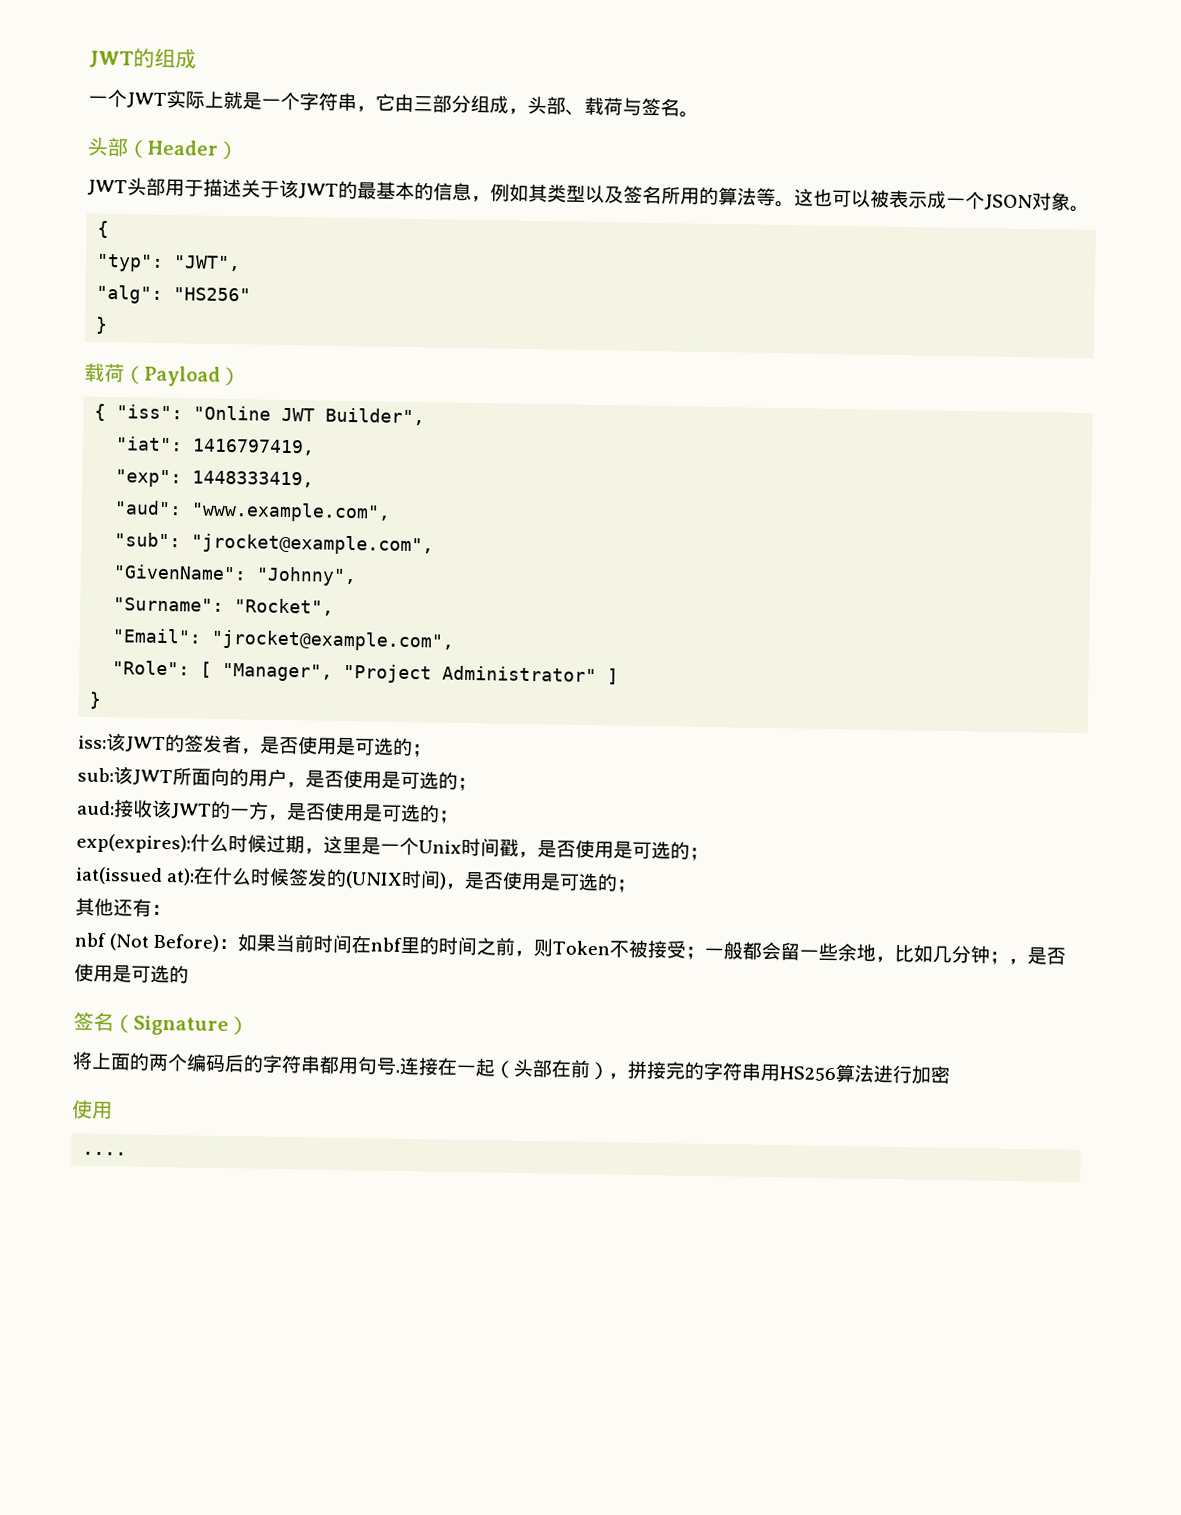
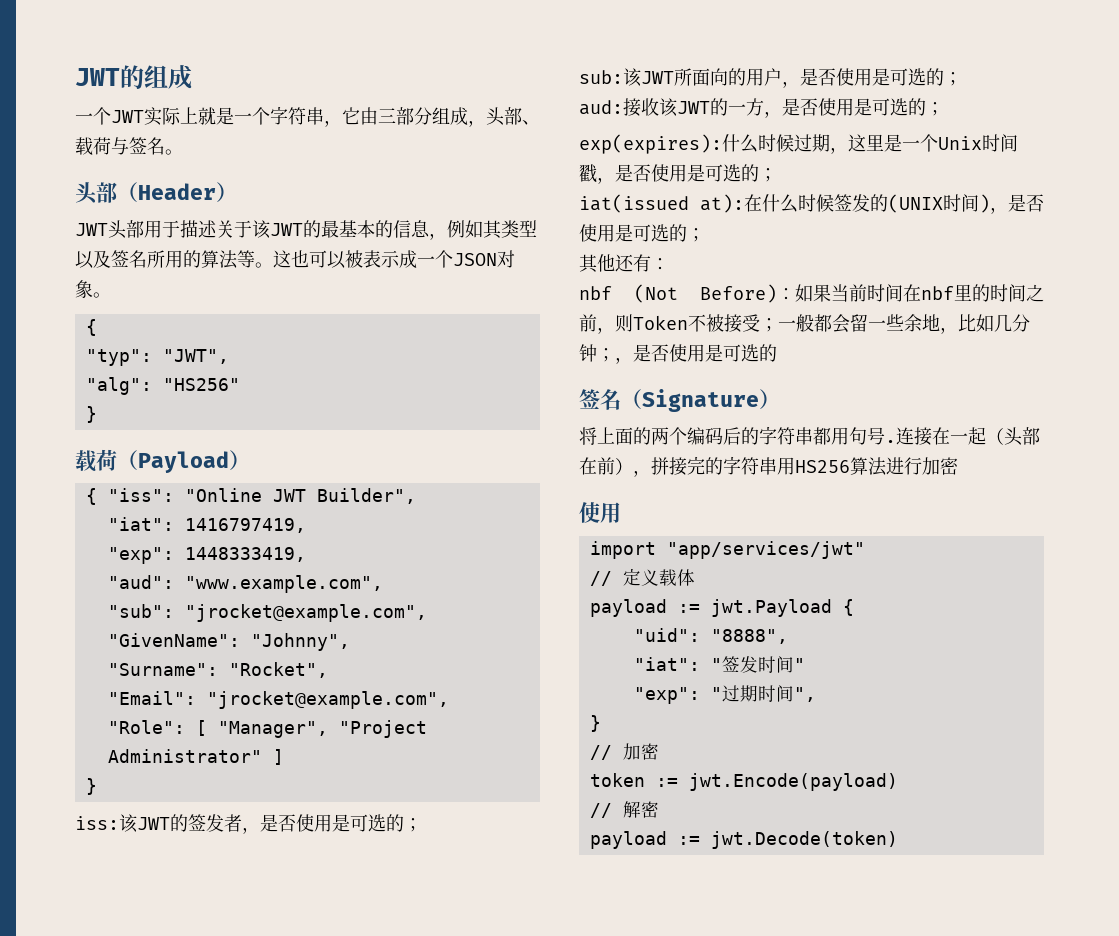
- ....
+ import "app/services/jwt"
+ // 定义载体
+ payload := jwt.Payload {
+ "uid": "8888",
+ "iat": "签发时间"
+ "exp": "过期时间",
+ }
+ // 加密
+ token := jwt.Encode(payload)
+ // 解密
+ payload := jwt.Decode(token)

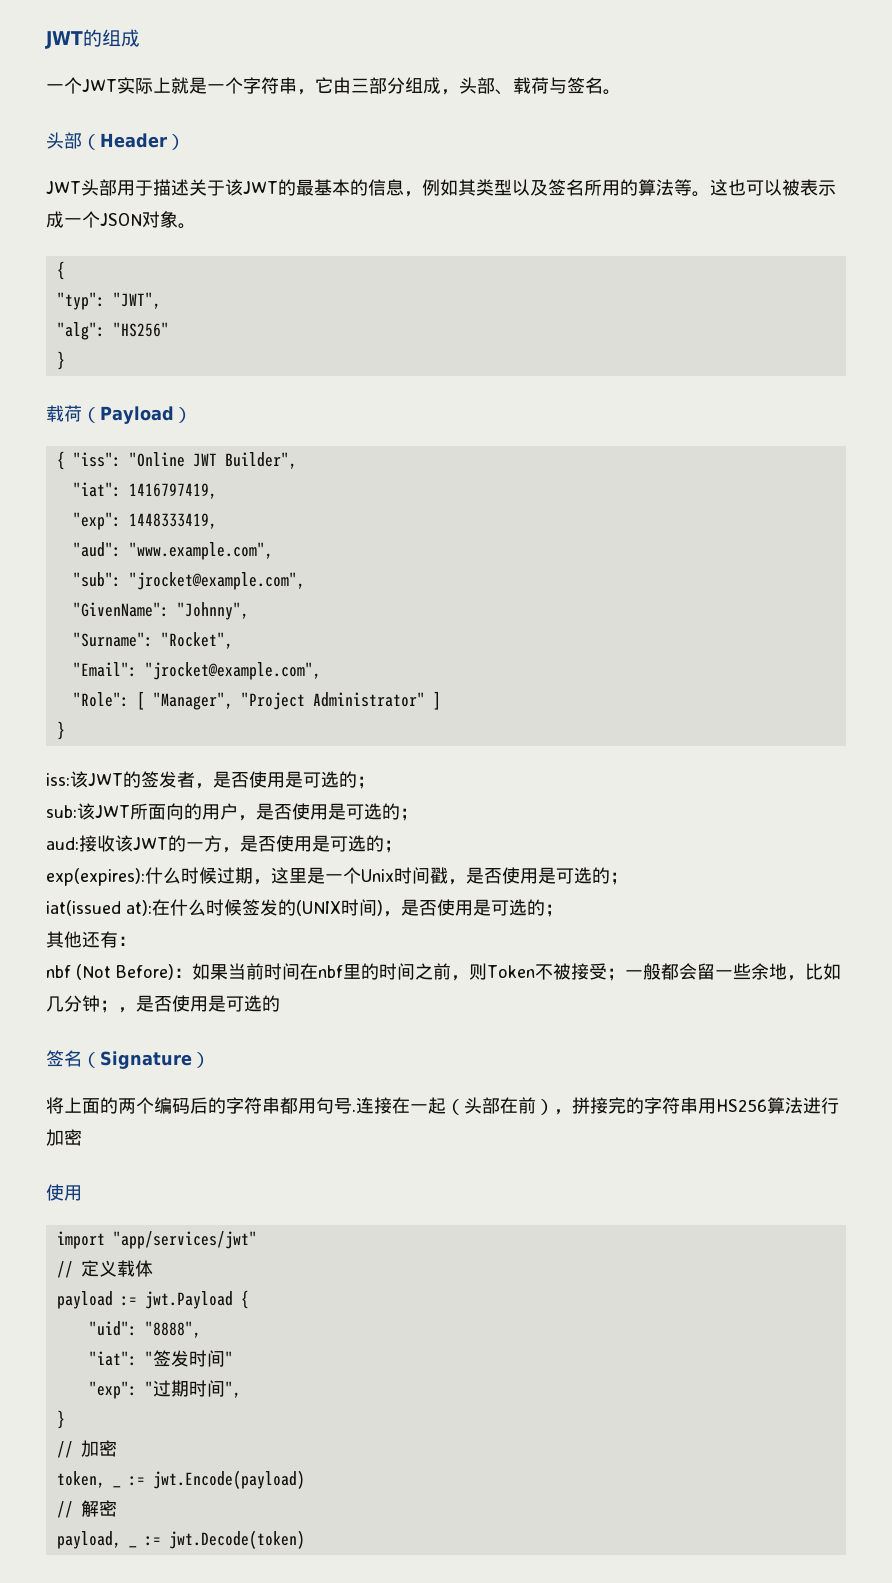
- token := jwt.Encode(payload)
+ token, _ := jwt.Encode(payload)
- payload := jwt.Decode(token)
+ payload, _ := jwt.Decode(token)

